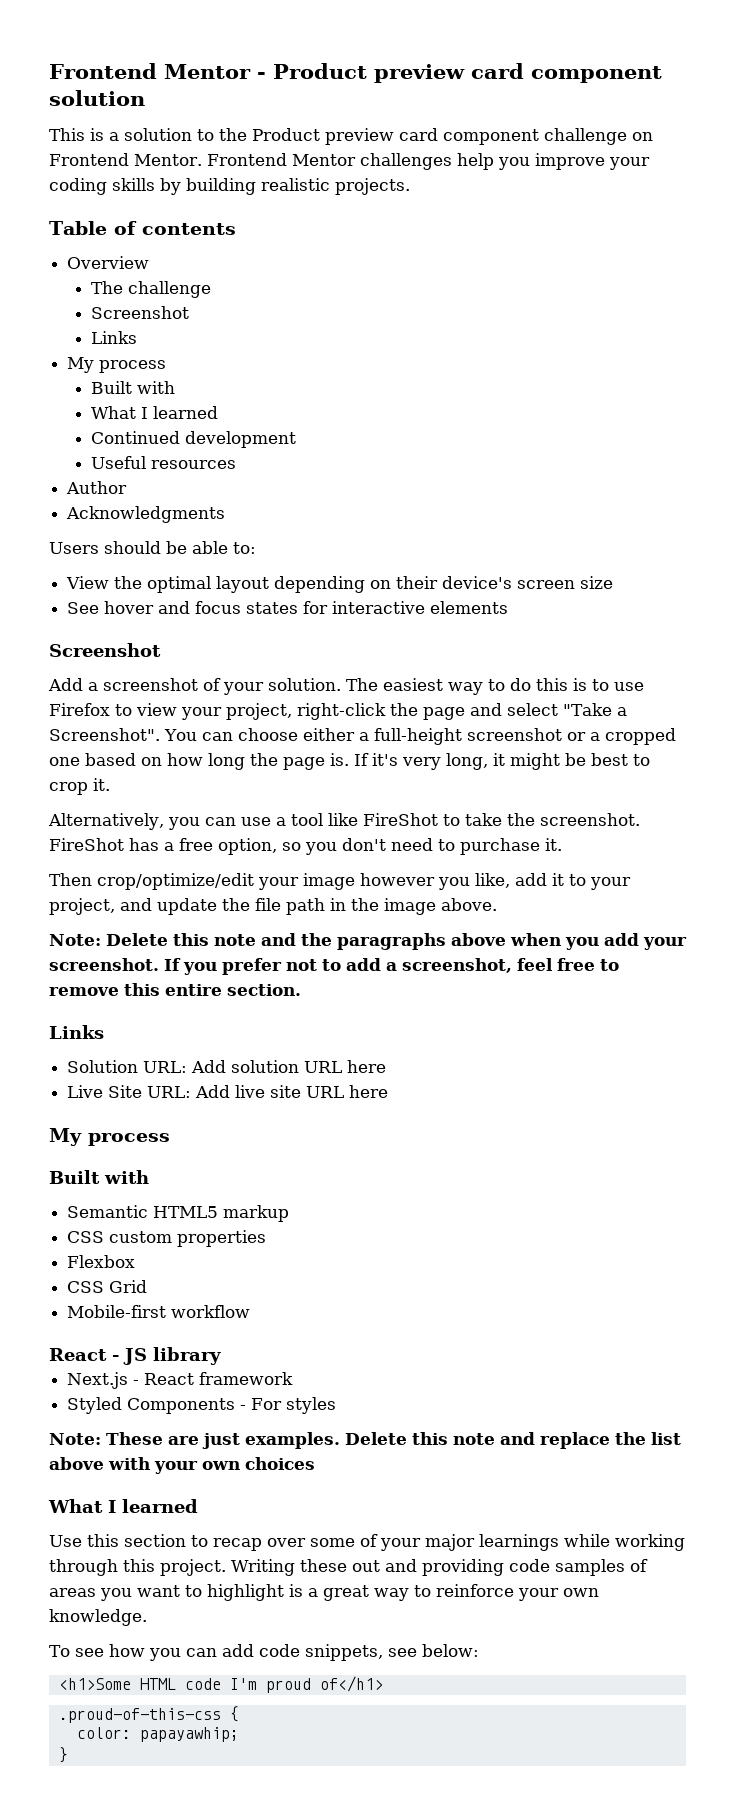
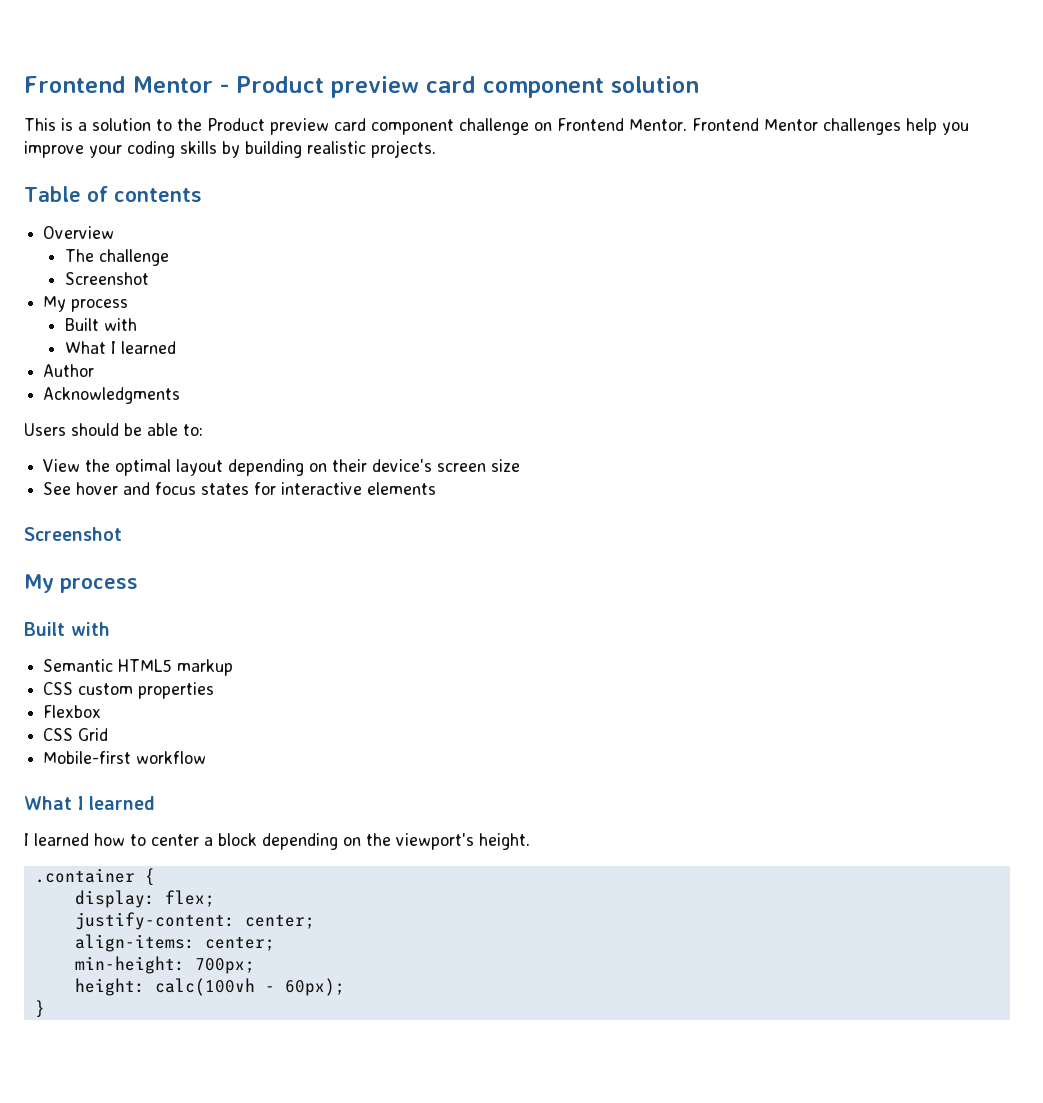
  The challenge
  Screenshot
- Links
- Continued development
- Useful resources
- Add a screenshot of your solution. The easiest way to do this is to use Firefox to view your project, right-click the page and select "Take a Screenshot". You can choose either a full-height screenshot or a cropped one based on how long the page is. If it's very long, it might be best to crop it.
- Alternatively, you can use a tool like FireShot to take the screenshot. FireShot has a free option, so you don't need to purchase it.
- Then crop/optimize/edit your image however you like, add it to your project, and update the file path in the image above.
- Note: Delete this note and the paragraphs above when you add your screenshot. If you prefer not to add a screenshot, feel free to remove this entire section.
- Links
- Solution URL: Add solution URL here
- Live Site URL: Add live site URL here
  Mobile-first workflow
- React - JS library
- Next.js - React framework
- Styled Components - For styles
- Note: These are just examples. Delete this note and replace the list above with your own choices
  What I learned
- Use this section to recap over some of your major learnings while working through this project. Writing these out and providing code samples of areas you want to highlight is a great way to reinforce your own knowledge.
- To see how you can add code snippets, see below:
- <h1>Some HTML code I'm proud of</h1>
- .proud-of-this-css {
- color: papayawhip;
+ I learned how to center a block depending on the viewport's height.
+ .container {
+ display: flex;
+ justify-content: center;
+ align-items: center;
+ min-height: 700px;
+ height: calc(100vh - 60px);

